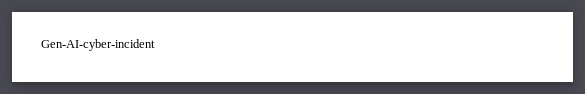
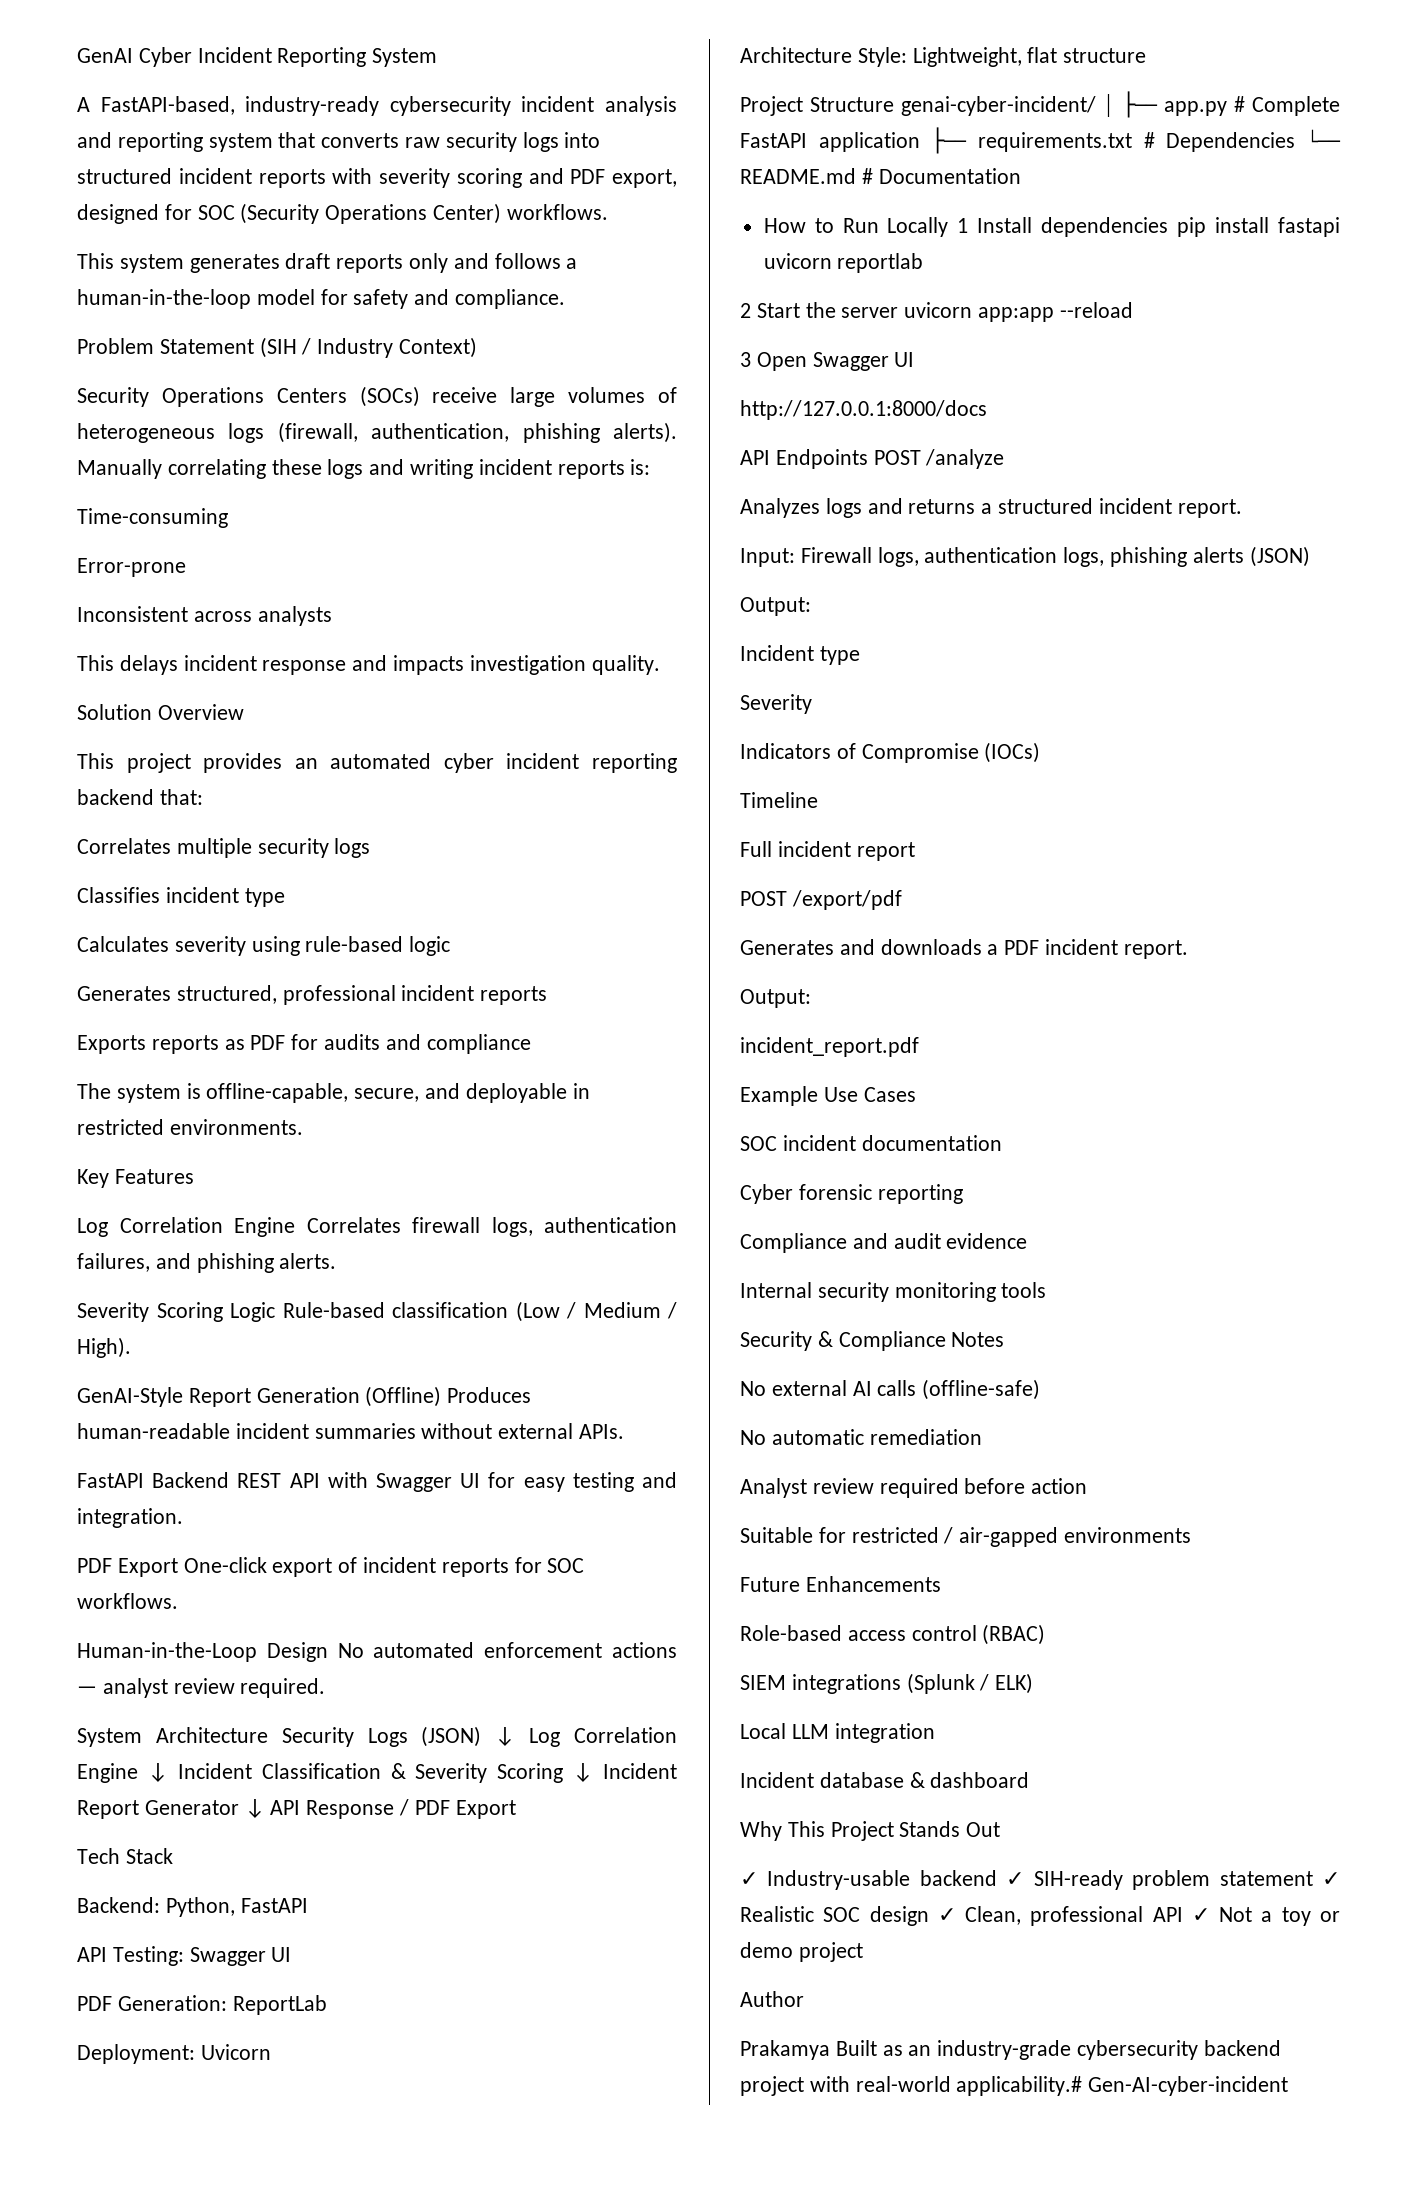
- Gen-AI-cyber-incident
+ GenAI Cyber Incident Reporting System
+ A FastAPI-based, industry-ready cybersecurity incident analysis and reporting system that converts raw security logs into structured incident reports with severity scoring and PDF export, designed for SOC (Security Operations Center) workflows.
+ This system generates draft reports only and follows a human-in-the-loop model for safety and compliance.
+ Problem Statement (SIH / Industry Context)
+ Security Operations Centers (SOCs) receive large volumes of heterogeneous logs (firewall, authentication, phishing alerts). Manually correlating these logs and writing incident reports is:
+ Time-consuming
+ Error-prone
+ Inconsistent across analysts
+ This delays incident response and impacts investigation quality.
+ Solution Overview
+ This project provides an automated cyber incident reporting backend that:
+ Correlates multiple security logs
+ Classifies incident type
+ Calculates severity using rule-based logic
+ Generates structured, professional incident reports
+ Exports reports as PDF for audits and compliance
+ The system is offline-capable, secure, and deployable in restricted environments.
+ Key Features
+ Log Correlation Engine Correlates firewall logs, authentication failures, and phishing alerts.
+ Severity Scoring Logic Rule-based classification (Low / Medium / High).
+ GenAI-Style Report Generation (Offline) Produces human-readable incident summaries without external APIs.
+ FastAPI Backend REST API with Swagger UI for easy testing and integration.
+ PDF Export One-click export of incident reports for SOC workflows.
+ Human-in-the-Loop Design No automated enforcement actions — analyst review required.
+ System Architecture Security Logs (JSON) ↓ Log Correlation Engine ↓ Incident Classification & Severity Scoring ↓ Incident Report Generator ↓ API Response / PDF Export
+ Tech Stack
+ Backend: Python, FastAPI
+ API Testing: Swagger UI
+ PDF Generation: ReportLab
+ Deployment: Uvicorn
+ Architecture Style: Lightweight, flat structure
+ Project Structure genai-cyber-incident/ │ ├── app.py # Complete FastAPI application ├── requirements.txt # Dependencies └── README.md # Documentation
+ How to Run Locally 1 Install dependencies pip install fastapi uvicorn reportlab
+ 2 Start the server uvicorn app:app --reload
+ 3 Open Swagger UI
+ http://127.0.0.1:8000/docs
+ API Endpoints POST /analyze
+ Analyzes logs and returns a structured incident report.
+ Input: Firewall logs, authentication logs, phishing alerts (JSON)
+ Output:
+ Incident type
+ Severity
+ Indicators of Compromise (IOCs)
+ Timeline
+ Full incident report
+ POST /export/pdf
+ Generates and downloads a PDF incident report.
+ Output:
+ incident_report.pdf
+ Example Use Cases
+ SOC incident documentation
+ Cyber forensic reporting
+ Compliance and audit evidence
+ Internal security monitoring tools
+ Security & Compliance Notes
+ No external AI calls (offline-safe)
+ No automatic remediation
+ Analyst review required before action
+ Suitable for restricted / air-gapped environments
+ Future Enhancements
+ Role-based access control (RBAC)
+ SIEM integrations (Splunk / ELK)
+ Local LLM integration
+ Incident database & dashboard
+ Why This Project Stands Out
+ ✓ Industry-usable backend ✓ SIH-ready problem statement ✓ Realistic SOC design ✓ Clean, professional API ✓ Not a toy or demo project
+ Author
+ Prakamya Built as an industry-grade cybersecurity backend project with real-world applicability.# Gen-AI-cyber-incident

